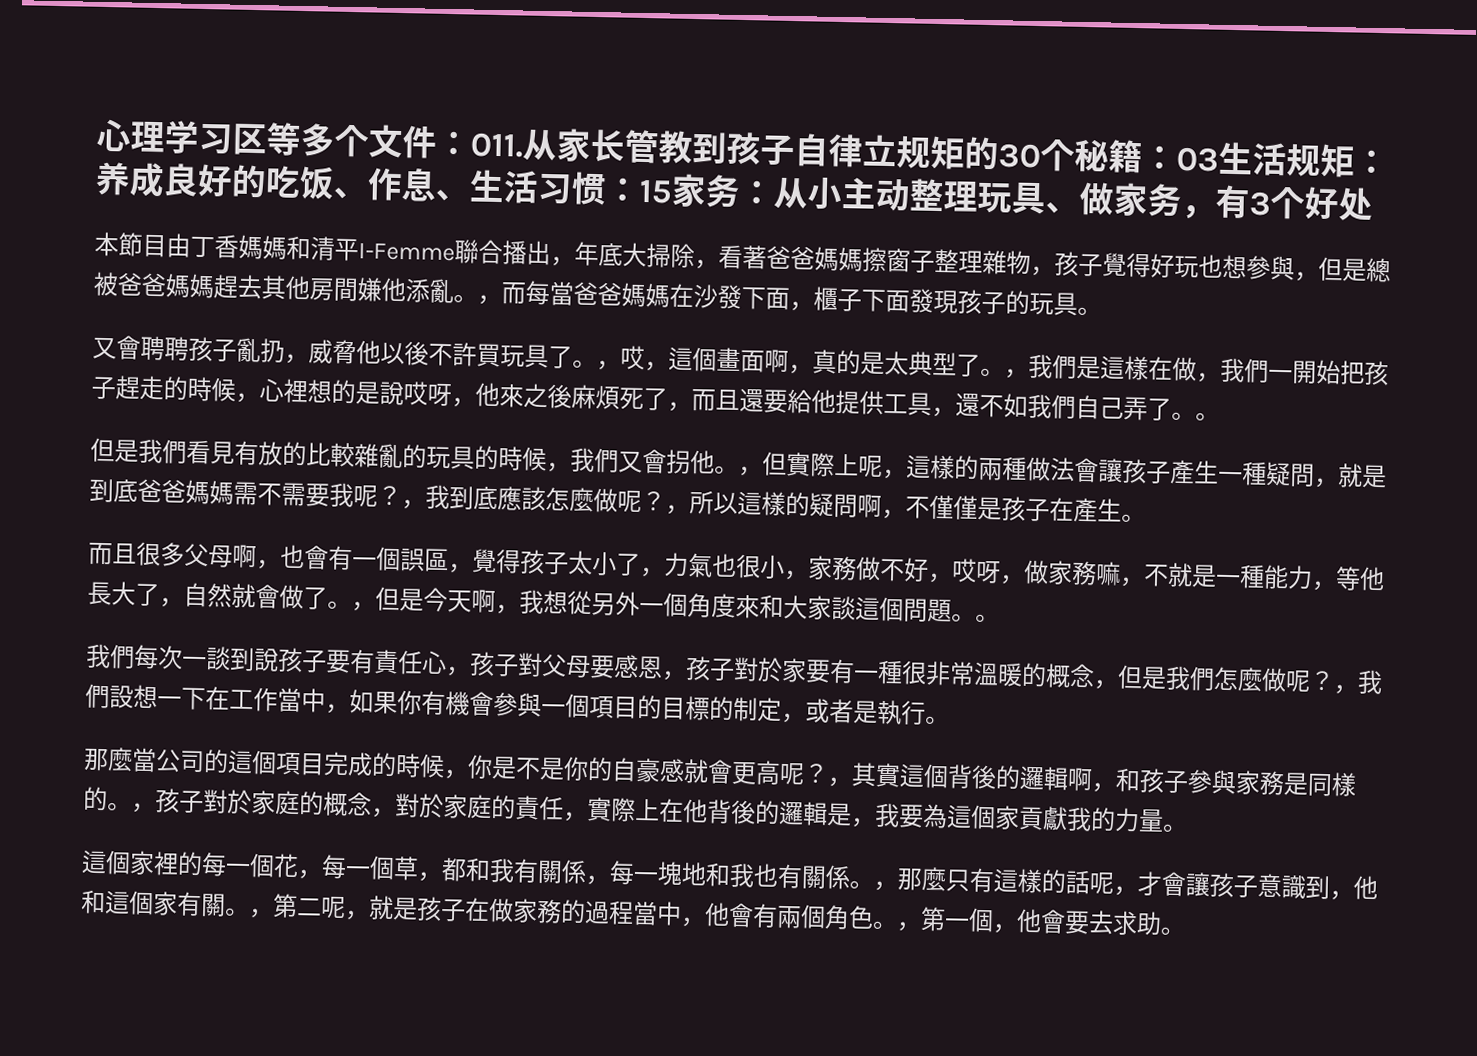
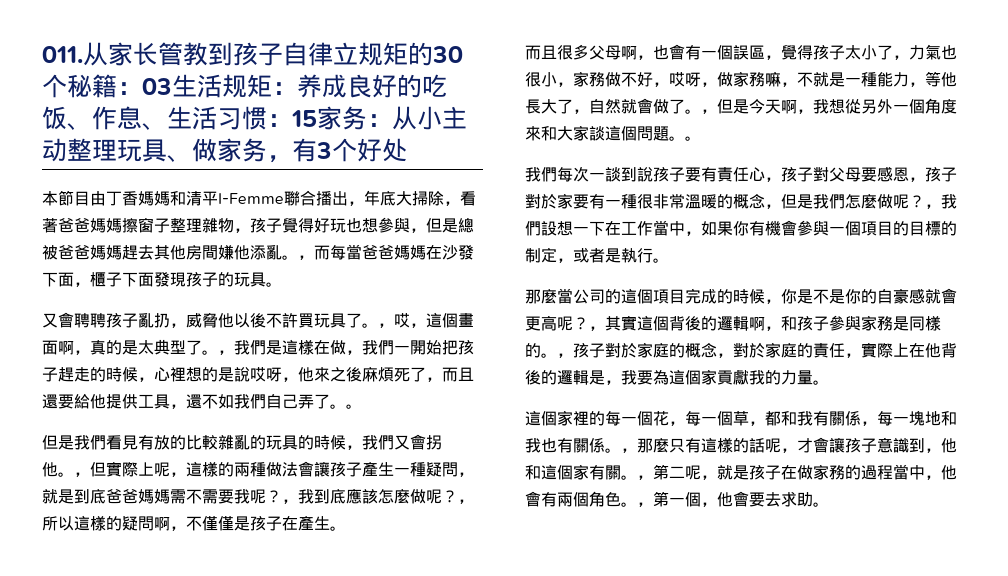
- 心理学习区等多个文件：011.从家长管教到孩子自律立规矩的30个秘籍：03生活规矩：养成良好的吃饭、作息、生活习惯：15家务：从小主动整理玩具、做家务，有3个好处
+ 011.从家长管教到孩子自律立规矩的30个秘籍：03生活规矩：养成良好的吃饭、作息、生活习惯：15家务：从小主动整理玩具、做家务，有3个好处

